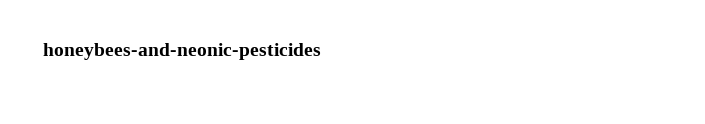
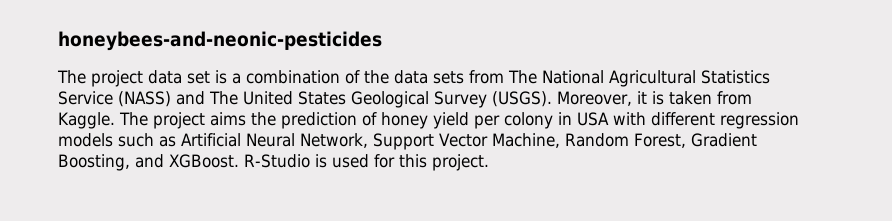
+ The project data set is a combination of the data sets from The National Agricultural Statistics Service (NASS) and The United States Geological Survey (USGS). Moreover, it is taken from Kaggle. The project aims the prediction of honey yield per colony in USA with different regression models such as Artificial Neural Network, Support Vector Machine, Random Forest, Gradient Boosting, and XGBoost. R-Studio is used for this project.

